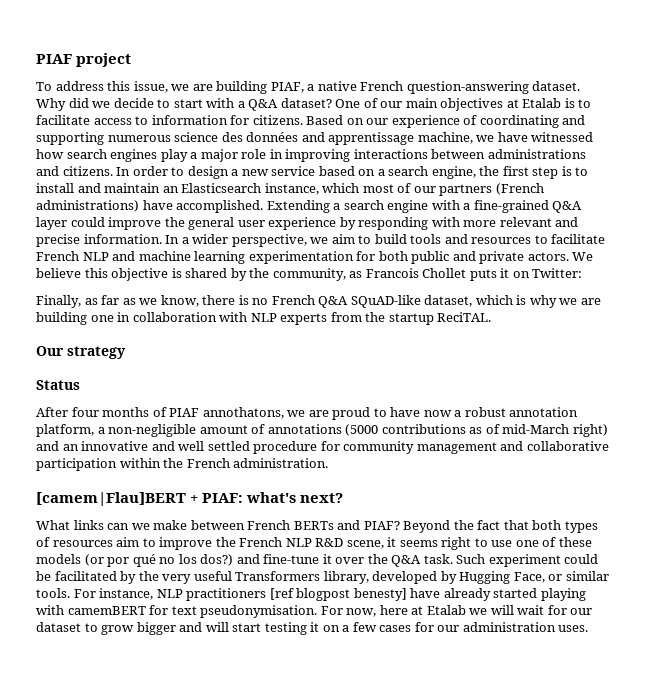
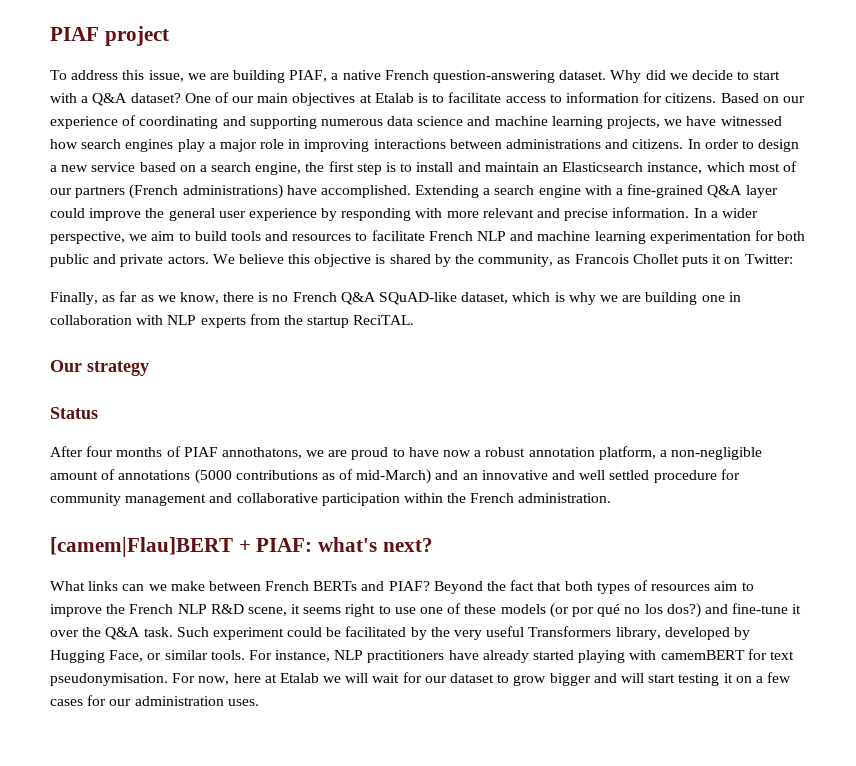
- Based on our experience of coordinating and supporting numerous science des données and apprentissage machine, we have witnessed how search engines play a major role in improving interactions between administrations and citizens.
+ Based on our experience of coordinating and supporting numerous data science and machine learning projects, we have witnessed how search engines play a major role in improving interactions between administrations and citizens.
- After four months of PIAF annothatons, we are proud to have now a robust annotation platform, a non-negligible amount of annotations (5000 contributions as of mid-March right) and an innovative and well settled procedure for community management and collaborative participation within the French administration.
+ After four months of PIAF annothatons, we are proud to have now a robust annotation platform, a non-negligible amount of annotations (5000 contributions as of mid-March) and an innovative and well settled procedure for community management and collaborative participation within the French administration.
- For instance, NLP practitioners [ref blogpost benesty] have already started playing with camemBERT for text pseudonymisation.
+ For instance, NLP practitioners have already started playing with camemBERT for text pseudonymisation.

